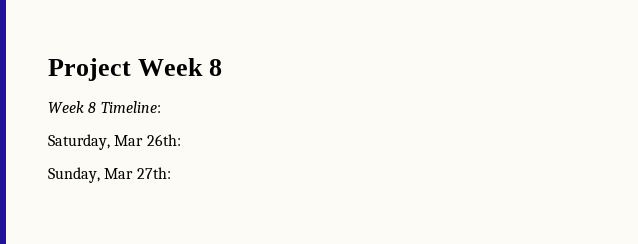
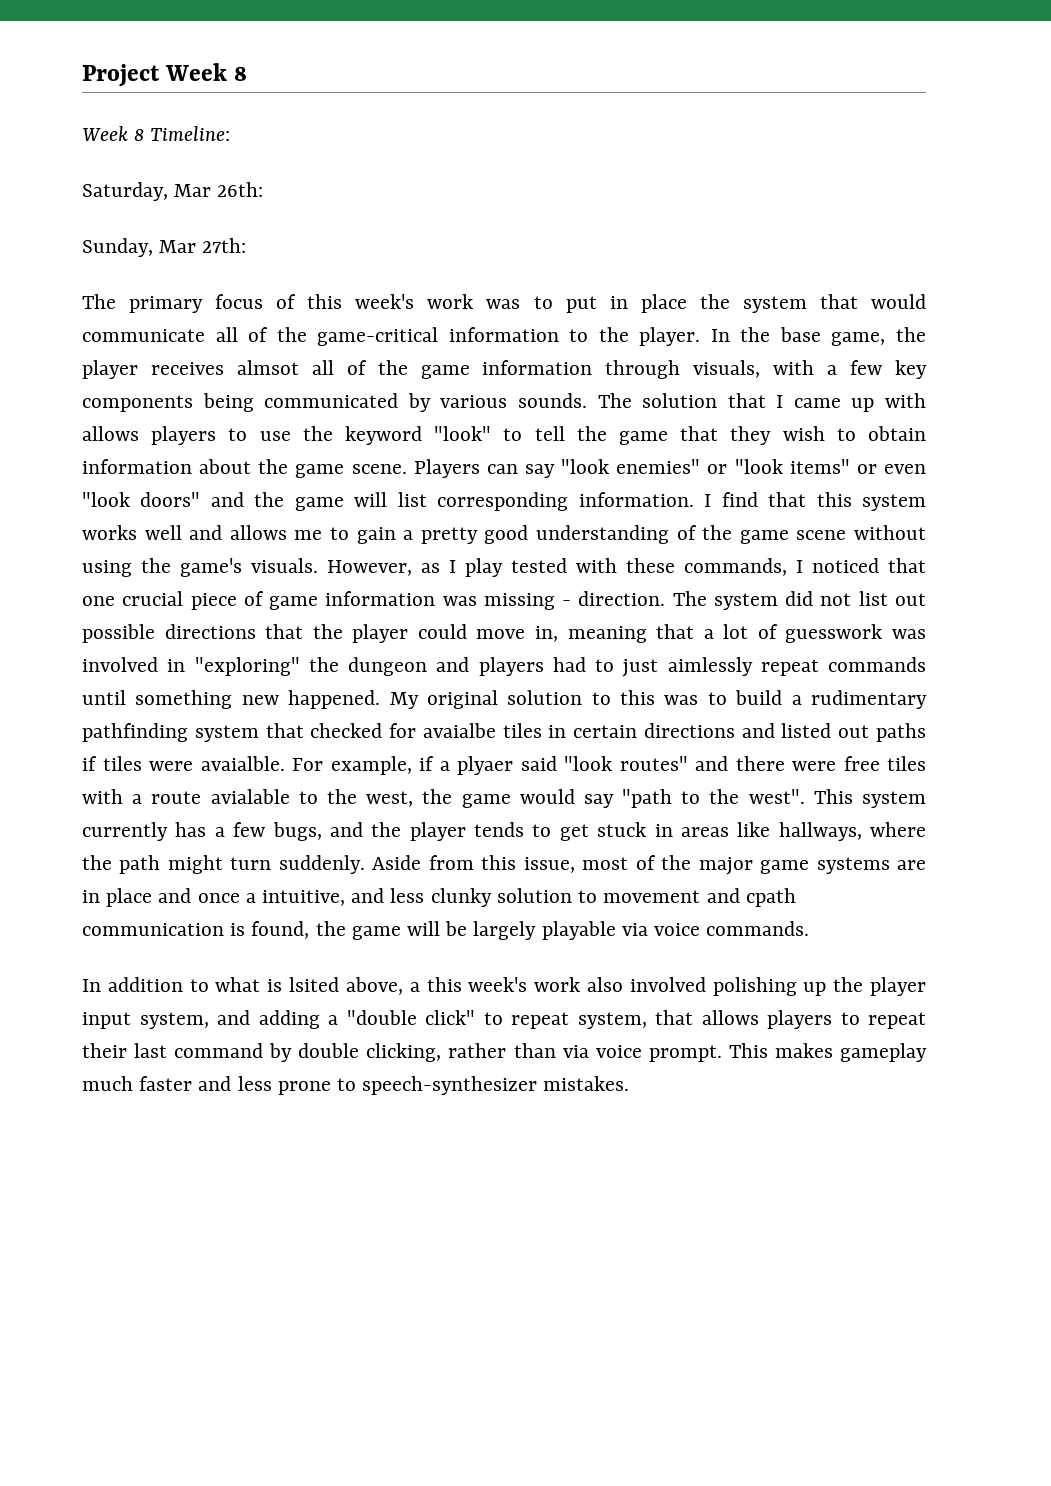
+ The primary focus of this week's work was to put in place the system that would communicate all of the game-critical information to the player. In the base game, the player receives almsot all of the game information through visuals, with a few key components being communicated by various sounds. The solution that I came up with allows players to use the keyword "look" to tell the game that they wish to obtain information about the game scene. Players can say "look enemies" or "look items" or even "look doors" and the game will list corresponding information. I find that this system works well and allows me to gain a pretty good understanding of the game scene without using the game's visuals. However, as I play tested with these commands, I noticed that one crucial piece of game information was missing - direction. The system did not list out possible directions that the player could move in, meaning that a lot of guesswork was involved in "exploring" the dungeon and players had to just aimlessly repeat commands until something new happened. My original solution to this was to build a rudimentary pathfinding system that checked for avaialbe tiles in certain directions and listed out paths if tiles were avaialble. For example, if a plyaer said "look routes" and there were free tiles with a route avialable to the west, the game would say "path to the west". This system currently has a few bugs, and the player tends to get stuck in areas like hallways, where the path might turn suddenly. Aside from this issue, most of the major game systems are in place and once a intuitive, and less clunky solution to movement and cpath communication is found, the game will be largely playable via voice commands.
+ In addition to what is lsited above, a this week's work also involved polishing up the player input system, and adding a "double click" to repeat system, that allows players to repeat their last command by double clicking, rather than via voice prompt. This makes gameplay much faster and less prone to speech-synthesizer mistakes.

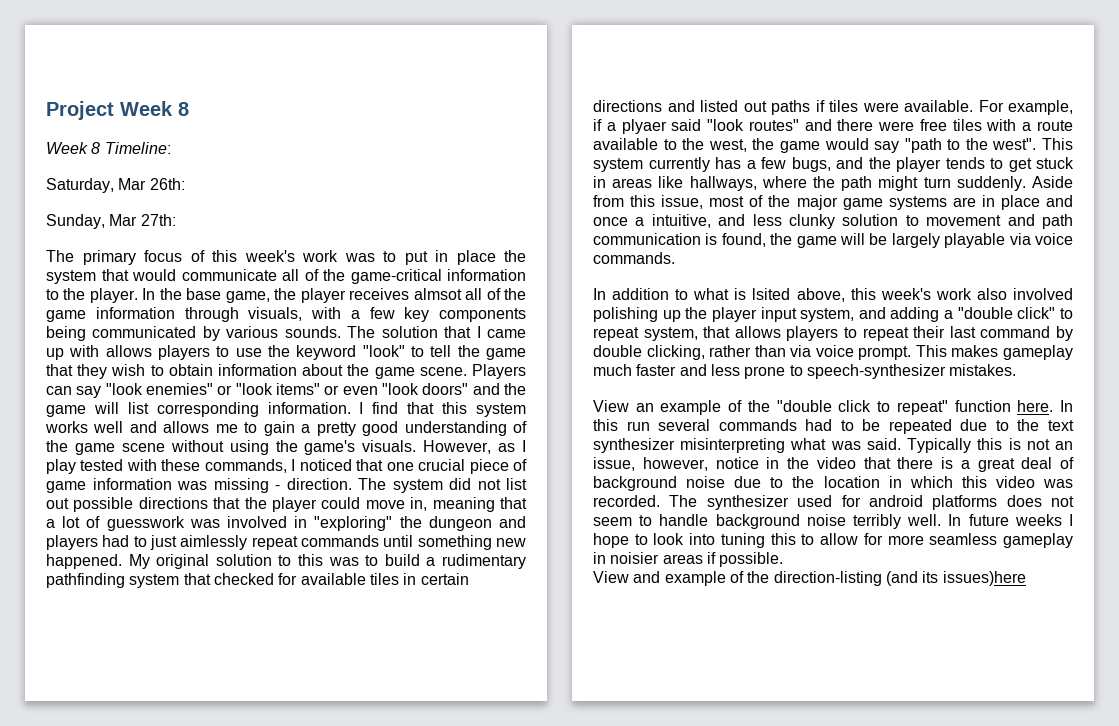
- My original solution to this was to build a rudimentary pathfinding system that checked for avaialbe tiles in certain directions and listed out paths if tiles were avaialble.
+ My original solution to this was to build a rudimentary pathfinding system that checked for available tiles in certain directions and listed out paths if tiles were available.
- For example, if a plyaer said "look routes" and there were free tiles with a route avialable to the west, the game would say "path to the west".
+ For example, if a plyaer said "look routes" and there were free tiles with a route available to the west, the game would say "path to the west".
- Aside from this issue, most of the major game systems are in place and once a intuitive, and less clunky solution to movement and cpath communication is found, the game will be largely playable via voice commands.
+ Aside from this issue, most of the major game systems are in place and once a intuitive, and less clunky solution to movement and path communication is found, the game will be largely playable via voice commands.
- In addition to what is lsited above, a this week's work also involved polishing up the player input system, and adding a "double click" to repeat system, that allows players to repeat their last command by double clicking, rather than via voice prompt.
+ In addition to what is lsited above, this week's work also involved polishing up the player input system, and adding a "double click" to repeat system, that allows players to repeat their last command by double clicking, rather than via voice prompt.
+ View an example of the "double click to repeat" function here. In this run several commands had to be repeated due to the text synthesizer misinterpreting what was said. Typically this is not an issue, however, notice in the video that there is a great deal of background noise due to the location in which this video was recorded. The synthesizer used for android platforms does not seem to handle background noise terribly well. In future weeks I hope to look into tuning this to allow for more seamless gameplay in noisier areas if possible.
+ View and example of the direction-listing (and its issues)here

